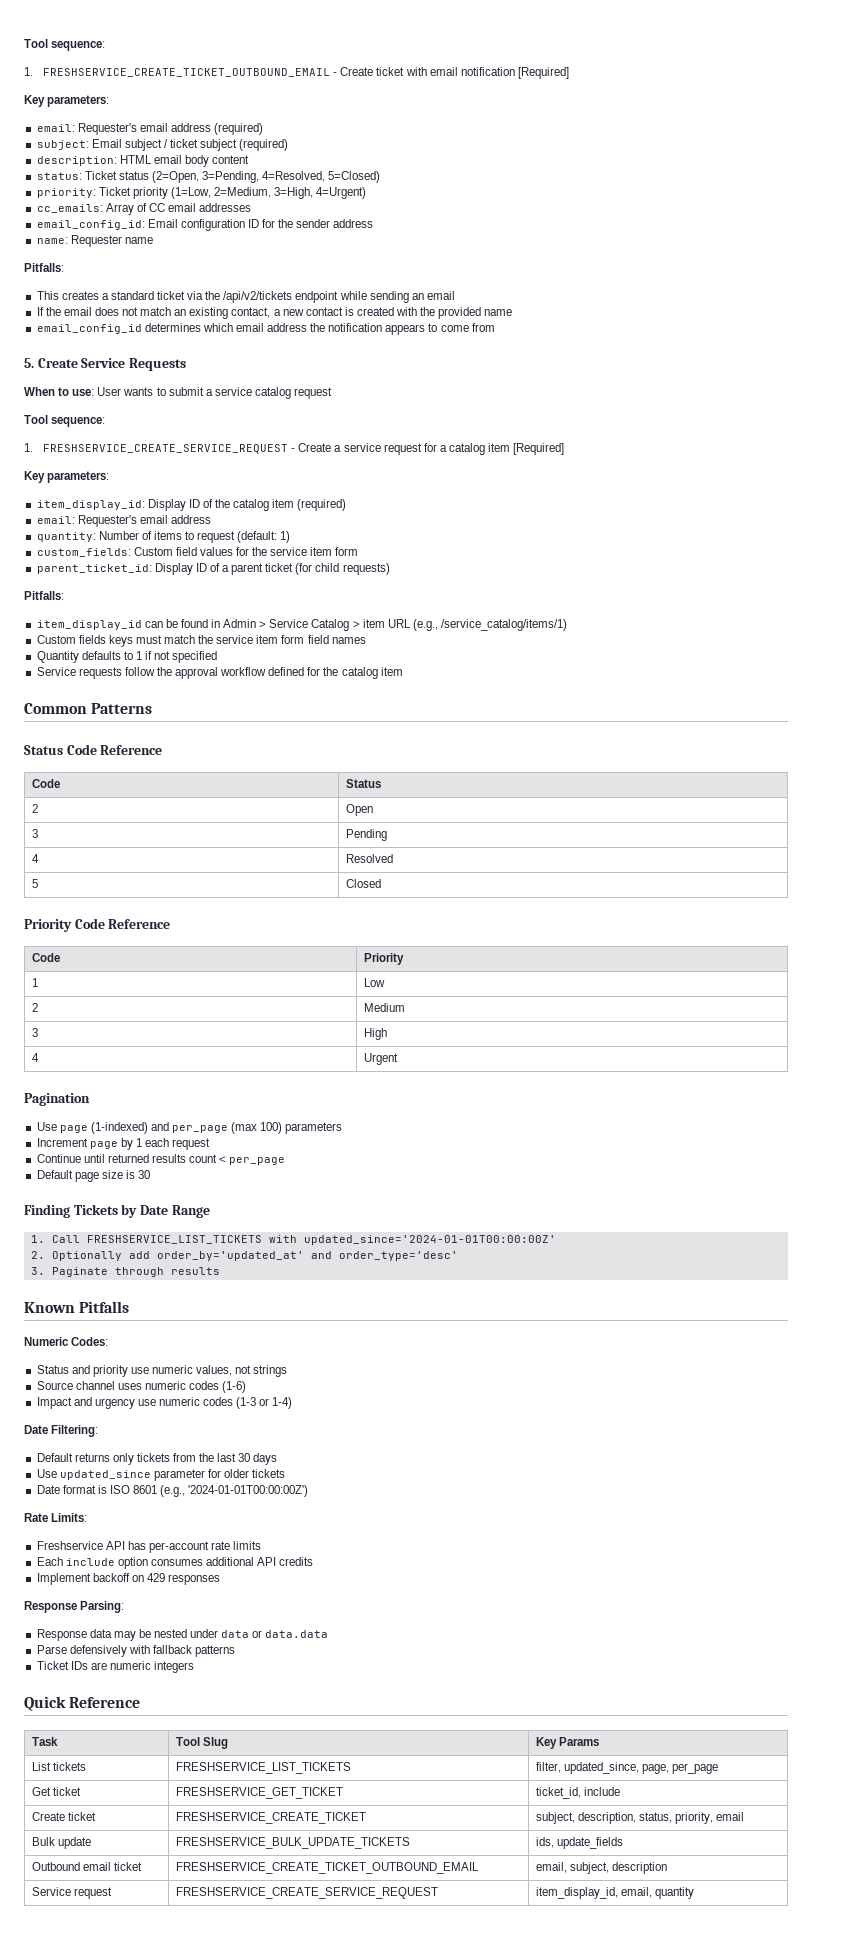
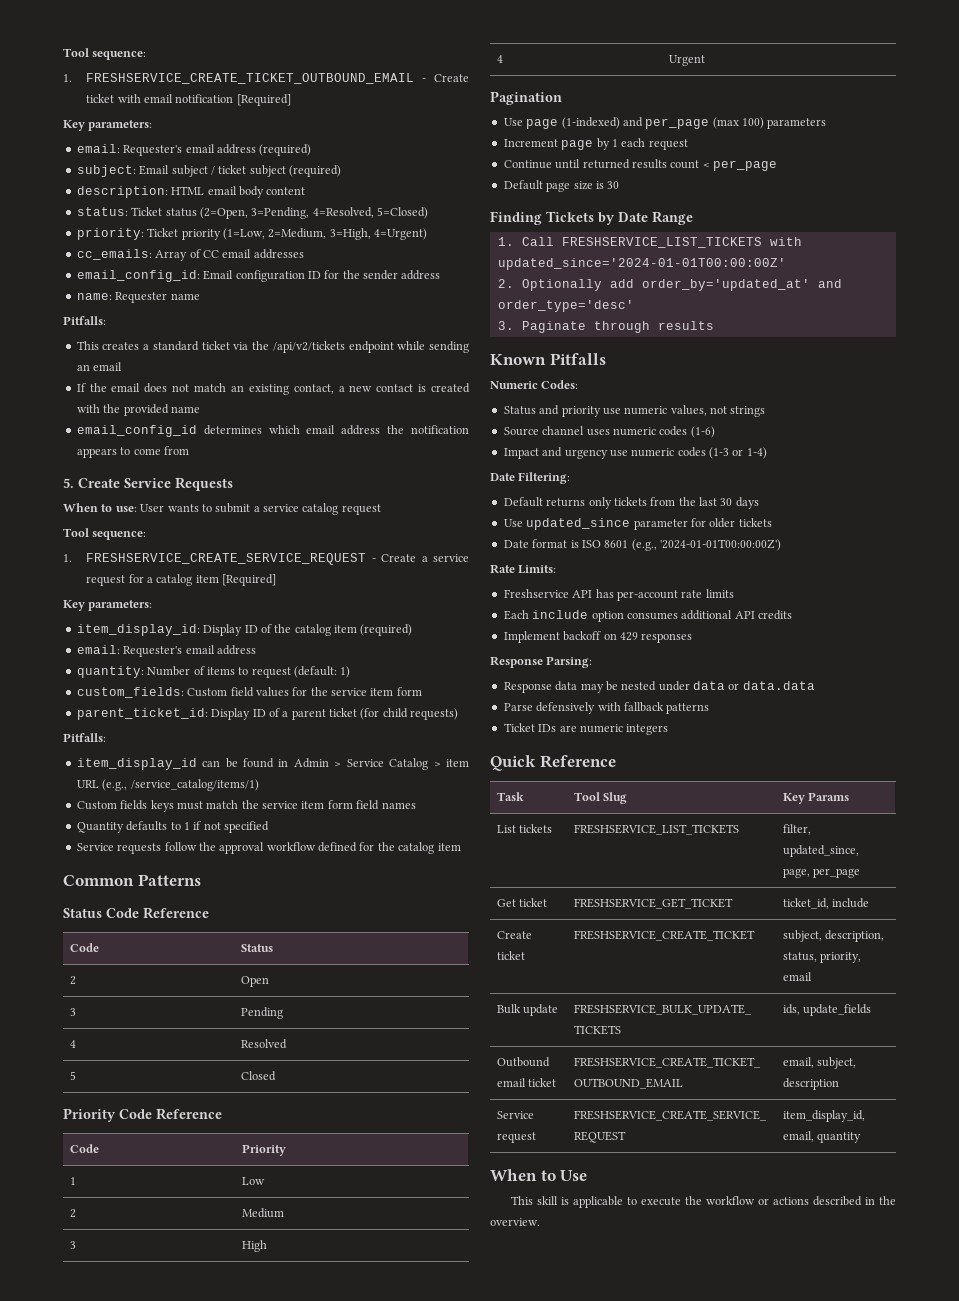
+ When to Use
+ This skill is applicable to execute the workflow or actions described in the overview.

